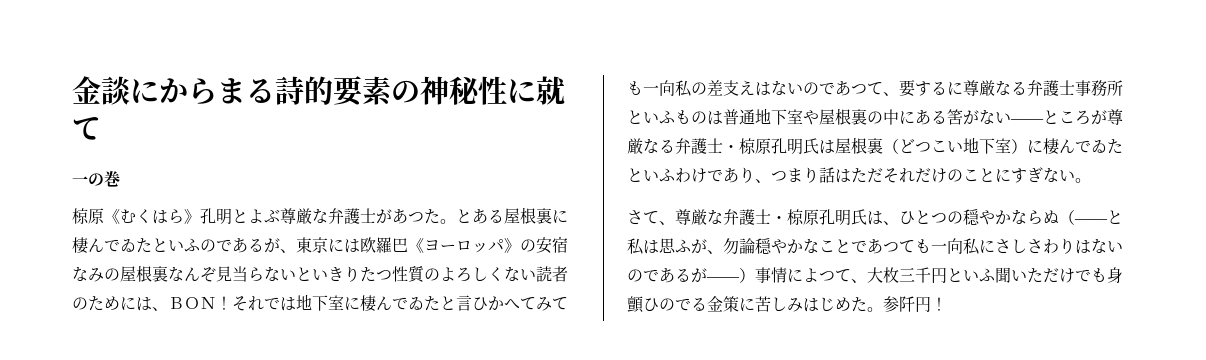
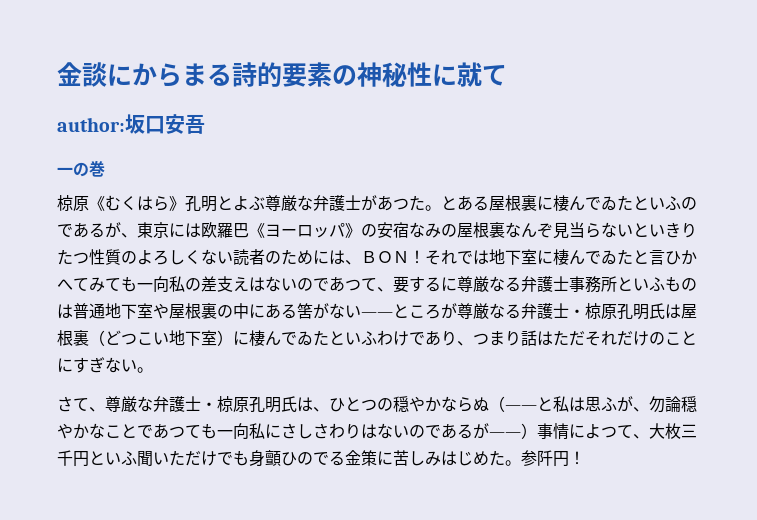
+ author:坂口安吾

